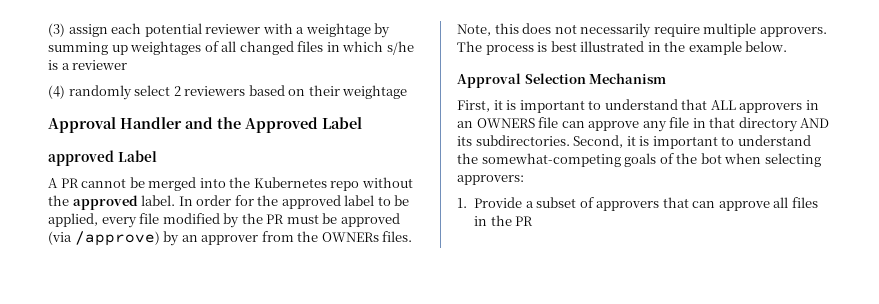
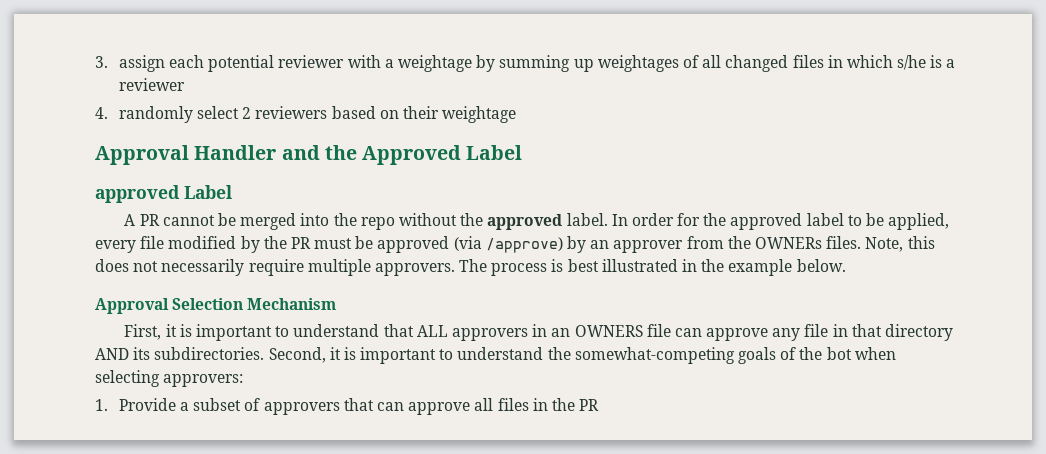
- (3) assign each potential reviewer with a weightage by summing up weightages of all changed files in which s/he is a reviewer
+ 3. assign each potential reviewer with a weightage by summing up weightages of all changed files in which s/he is a reviewer
- (4) randomly select 2 reviewers based on their weightage
+ 4. randomly select 2 reviewers based on their weightage
- A PR cannot be merged into the Kubernetes repo without the approved label.
+ A PR cannot be merged into the repo without the approved label.

